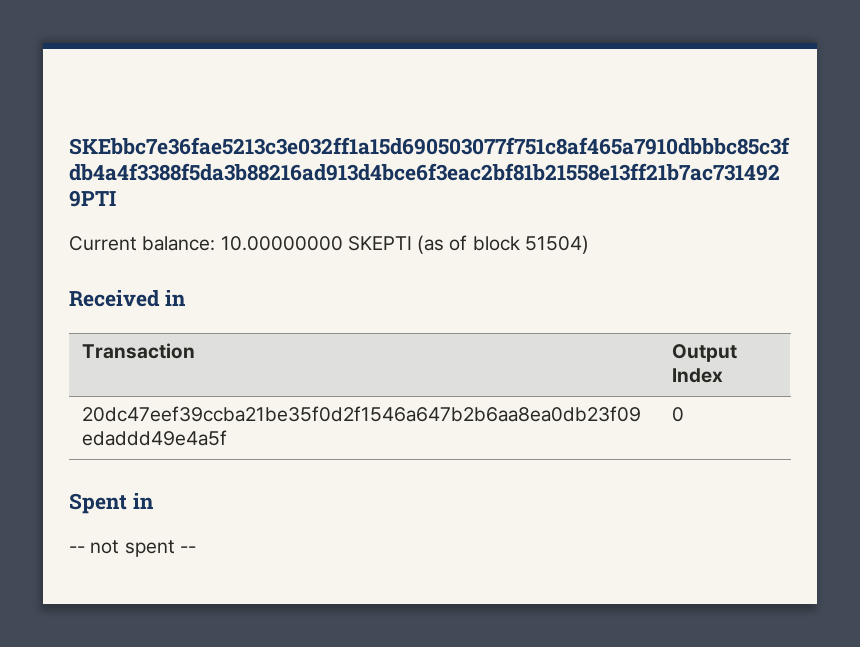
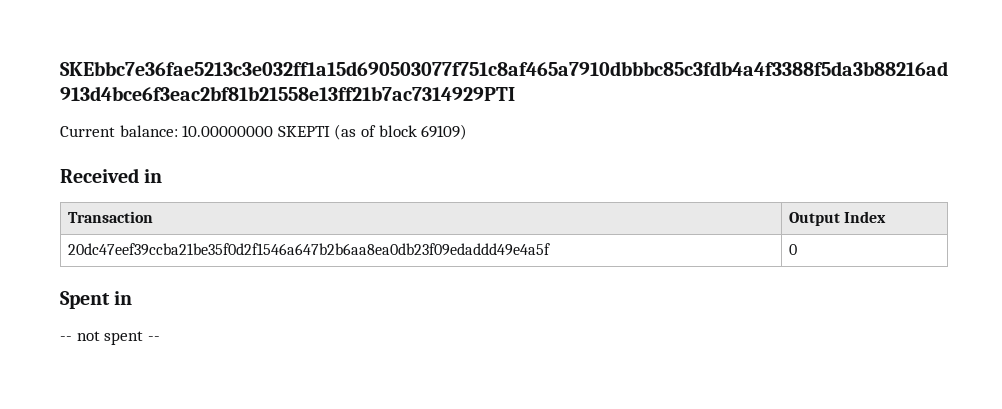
- Current balance: 10.00000000 SKEPTI (as of block 51504)
+ Current balance: 10.00000000 SKEPTI (as of block 69109)

